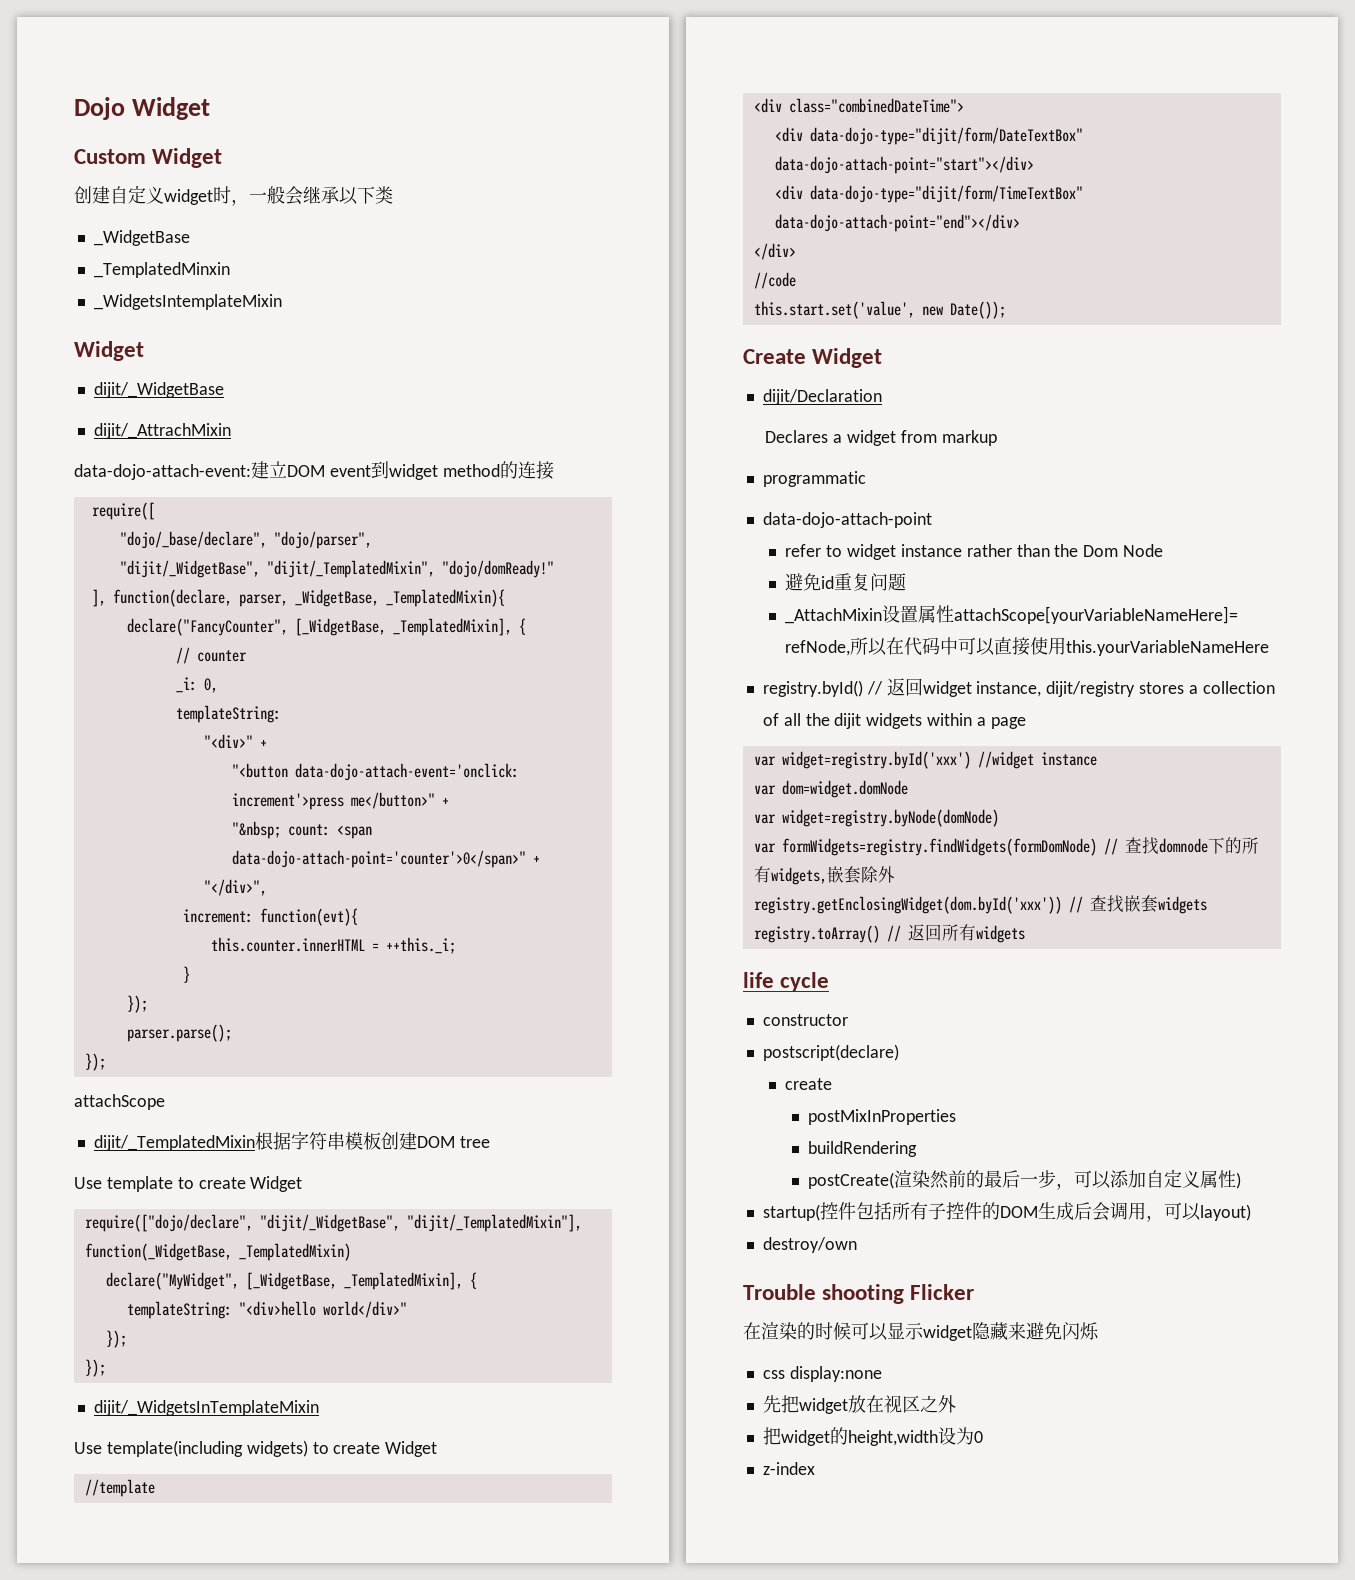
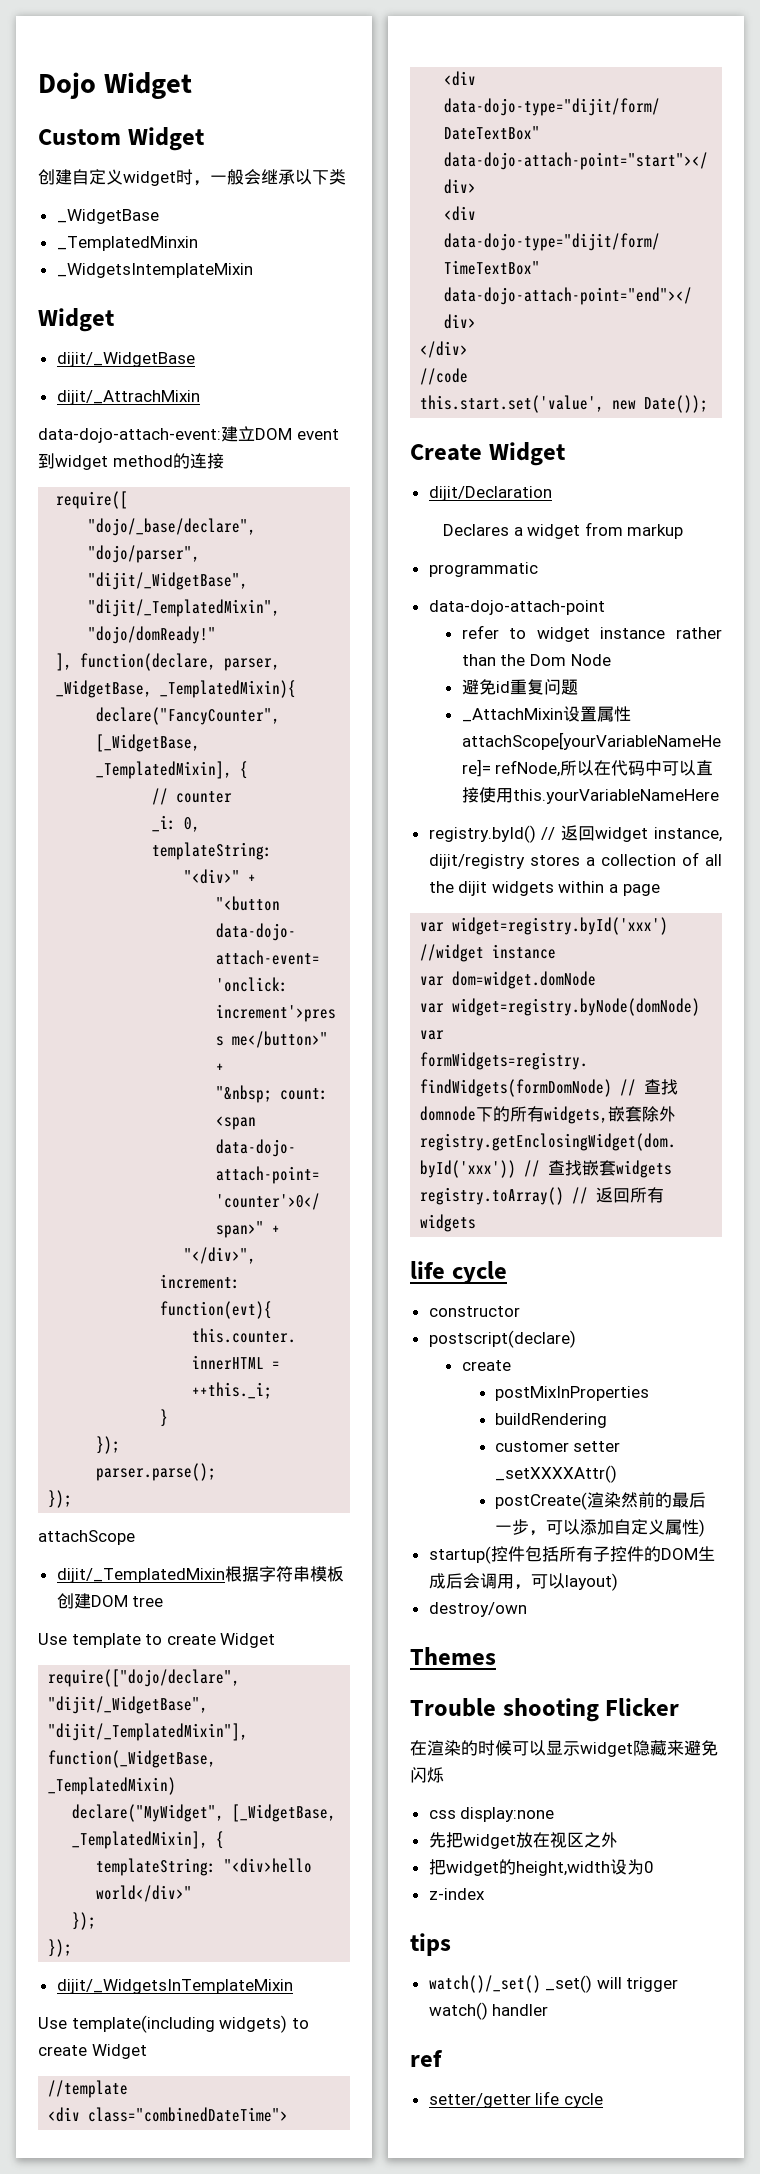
+ customer setter _setXXXXAttr()
+ Themes
+ tips
+ watch()/_set() _set() will trigger watch() handler
+ ref
+ setter/getter life cycle

